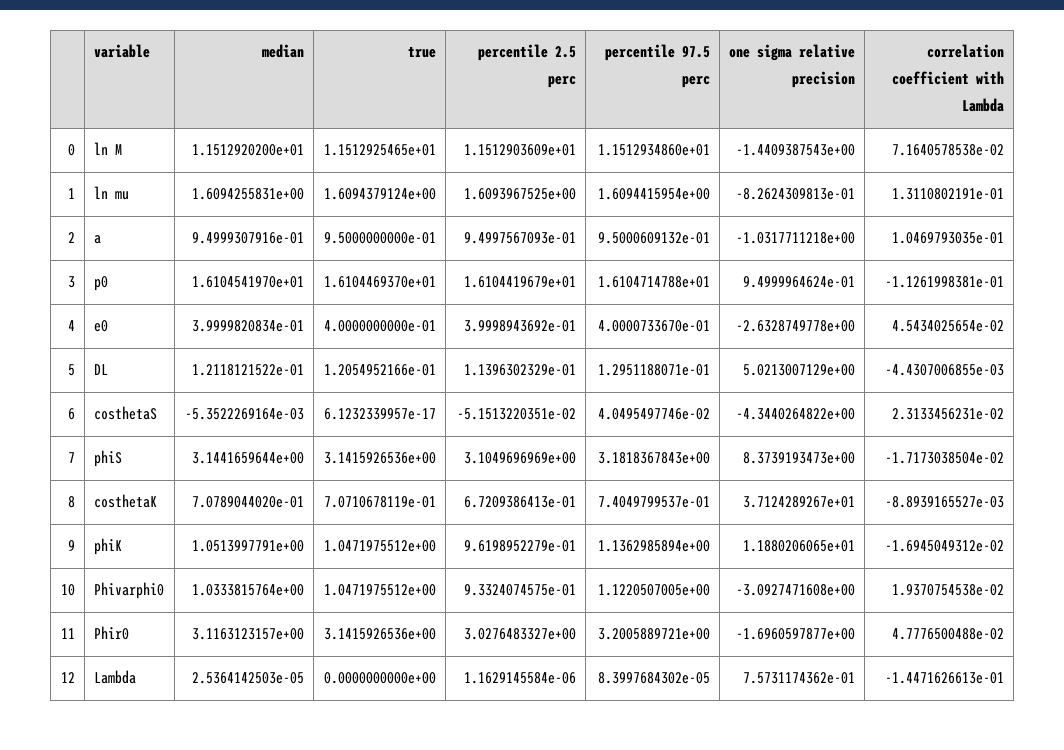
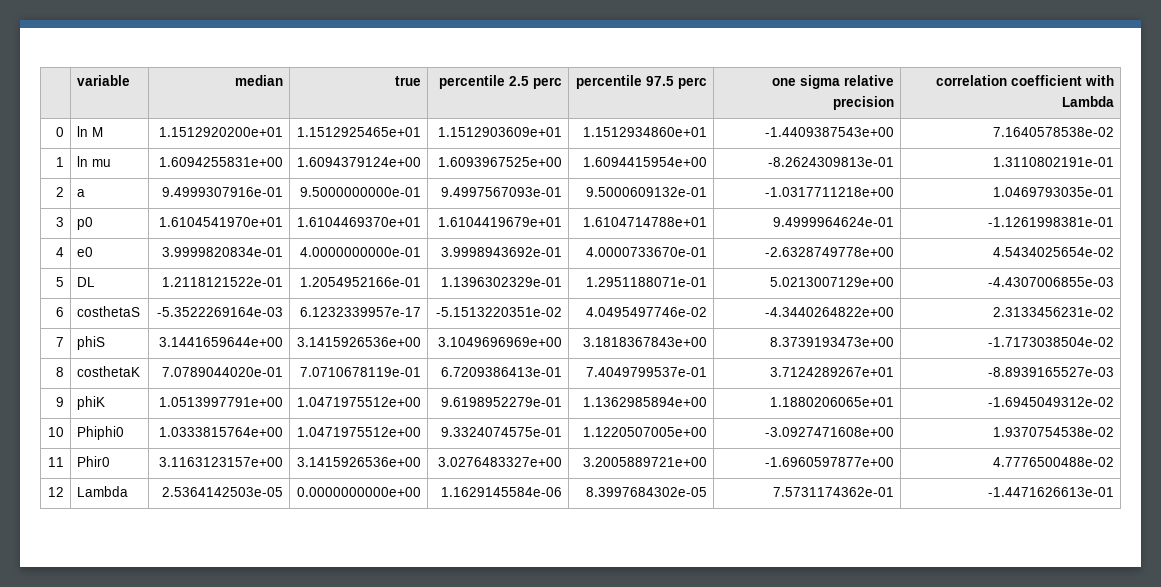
- 10 | Phivarphi0 | 1.0333815764e+00 | 1.0471975512e+00 | 9.3324074575e-01 | 1.1220507005e+00 | -3.0927471608e+00 | 1.9370754538e-02
+ 10 | Phiphi0 | 1.0333815764e+00 | 1.0471975512e+00 | 9.3324074575e-01 | 1.1220507005e+00 | -3.0927471608e+00 | 1.9370754538e-02

